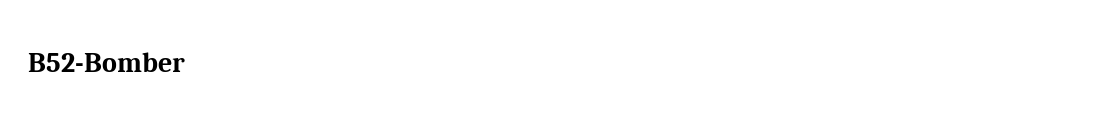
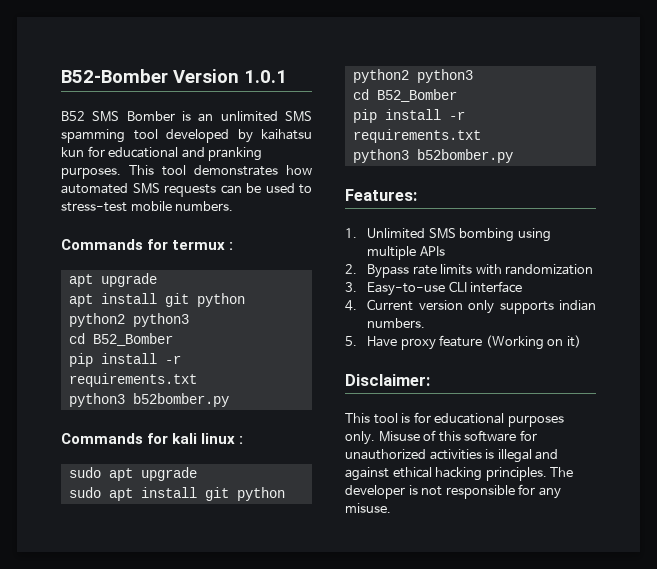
- B52-Bomber
+ B52-Bomber Version 1.0.1
+ B52 SMS Bomber is an unlimited SMS spamming tool developed by kaihatsu kun for educational and pranking purposes. This tool demonstrates how automated SMS requests can be used to stress-test mobile numbers.
+ Commands for termux :
+ apt upgrade
+ apt install git python python2 python3
+ cd B52_Bomber
+ pip install -r requirements.txt
+ python3 b52bomber.py
+ Commands for kali linux :
+ sudo apt upgrade
+ sudo apt install git python python2 python3
+ cd B52_Bomber
+ pip install -r requirements.txt
+ python3 b52bomber.py
+ Features:
+ 1. Unlimited SMS bombing using multiple APIs
+ 2. Bypass rate limits with randomization
+ 3. Easy-to-use CLI interface
+ 4. Current version only supports indian numbers.
+ 5. Have proxy feature (Working on it)
+ Disclaimer:
+ This tool is for educational purposes only. Misuse of this software for unauthorized activities is illegal and against ethical hacking principles. The developer is not responsible for any misuse.

